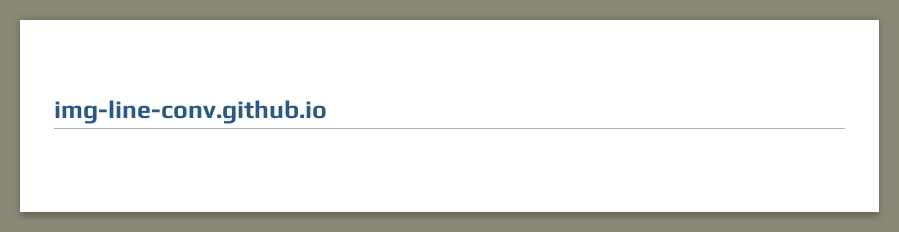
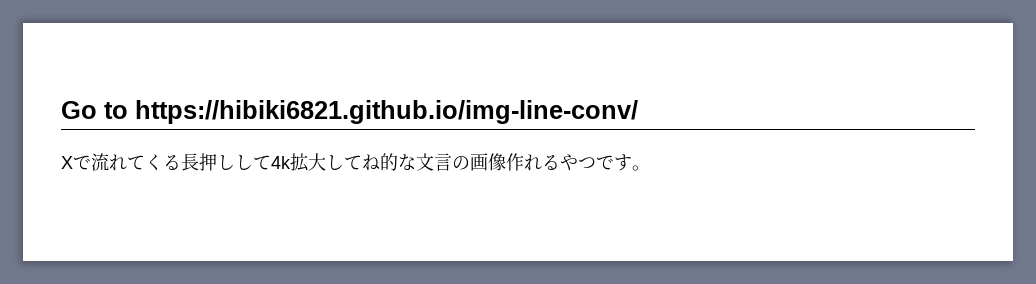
- img-line-conv.github.io
+ Go to https://hibiki6821.github.io/img-line-conv/
+ Xで流れてくる長押しして4k拡大してね的な文言の画像作れるやつです。

